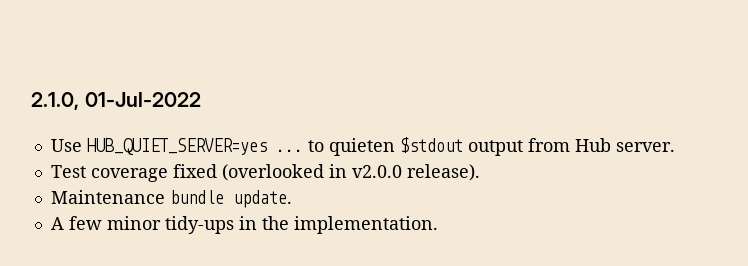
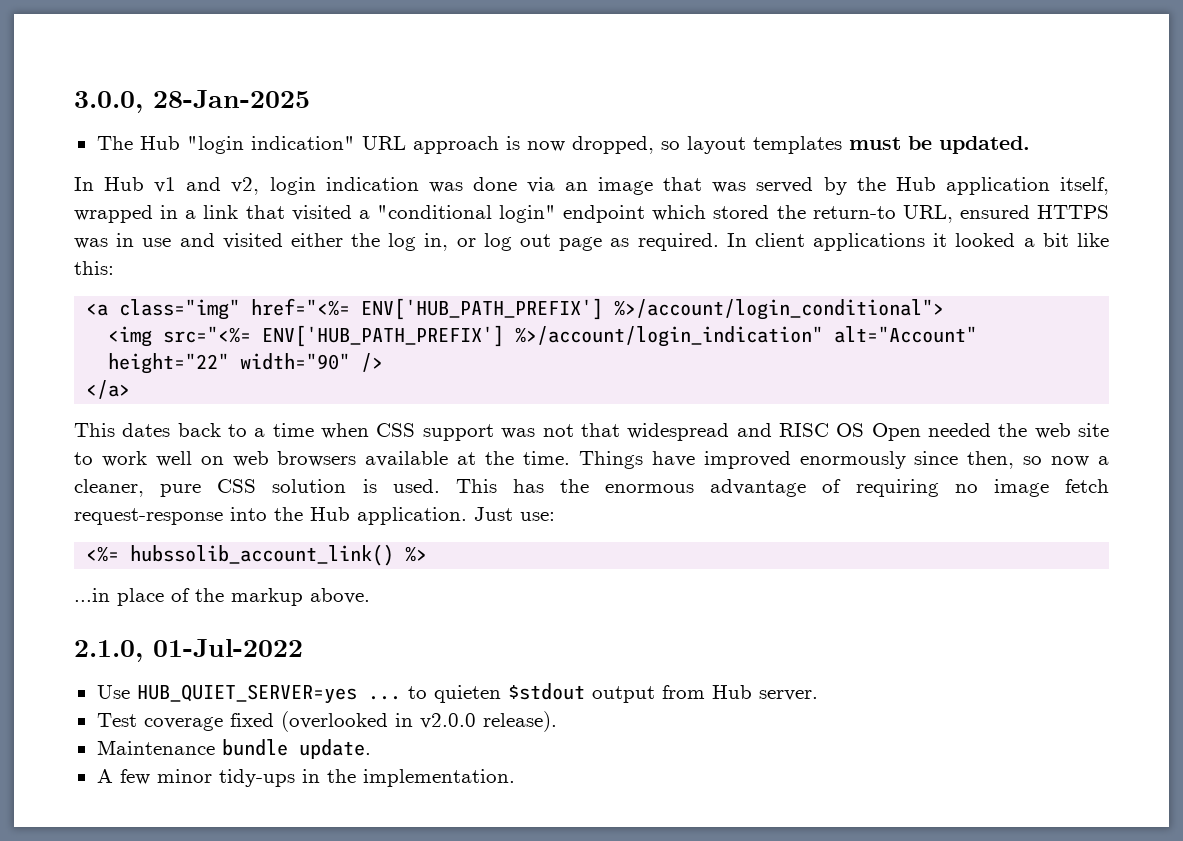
+ 3.0.0, 28-Jan-2025
+ The Hub "login indication" URL approach is now dropped, so layout templates must be updated.
+ In Hub v1 and v2, login indication was done via an image that was served by the Hub application itself, wrapped in a link that visited a "conditional login" endpoint which stored the return-to URL, ensured HTTPS was in use and visited either the log in, or log out page as required. In client applications it looked a bit like this:
+ <a class="img" href="<%= ENV['HUB_PATH_PREFIX'] %>/account/login_conditional">
+ <img src="<%= ENV['HUB_PATH_PREFIX'] %>/account/login_indication" alt="Account" height="22" width="90" />
+ </a>
+ This dates back to a time when CSS support was not that widespread and RISC OS Open needed the web site to work well on web browsers available at the time. Things have improved enormously since then, so now a cleaner, pure CSS solution is used. This has the enormous advantage of requiring no image fetch request-response into the Hub application. Just use:
+ <%= hubssolib_account_link() %>
+ ...in place of the markup above.

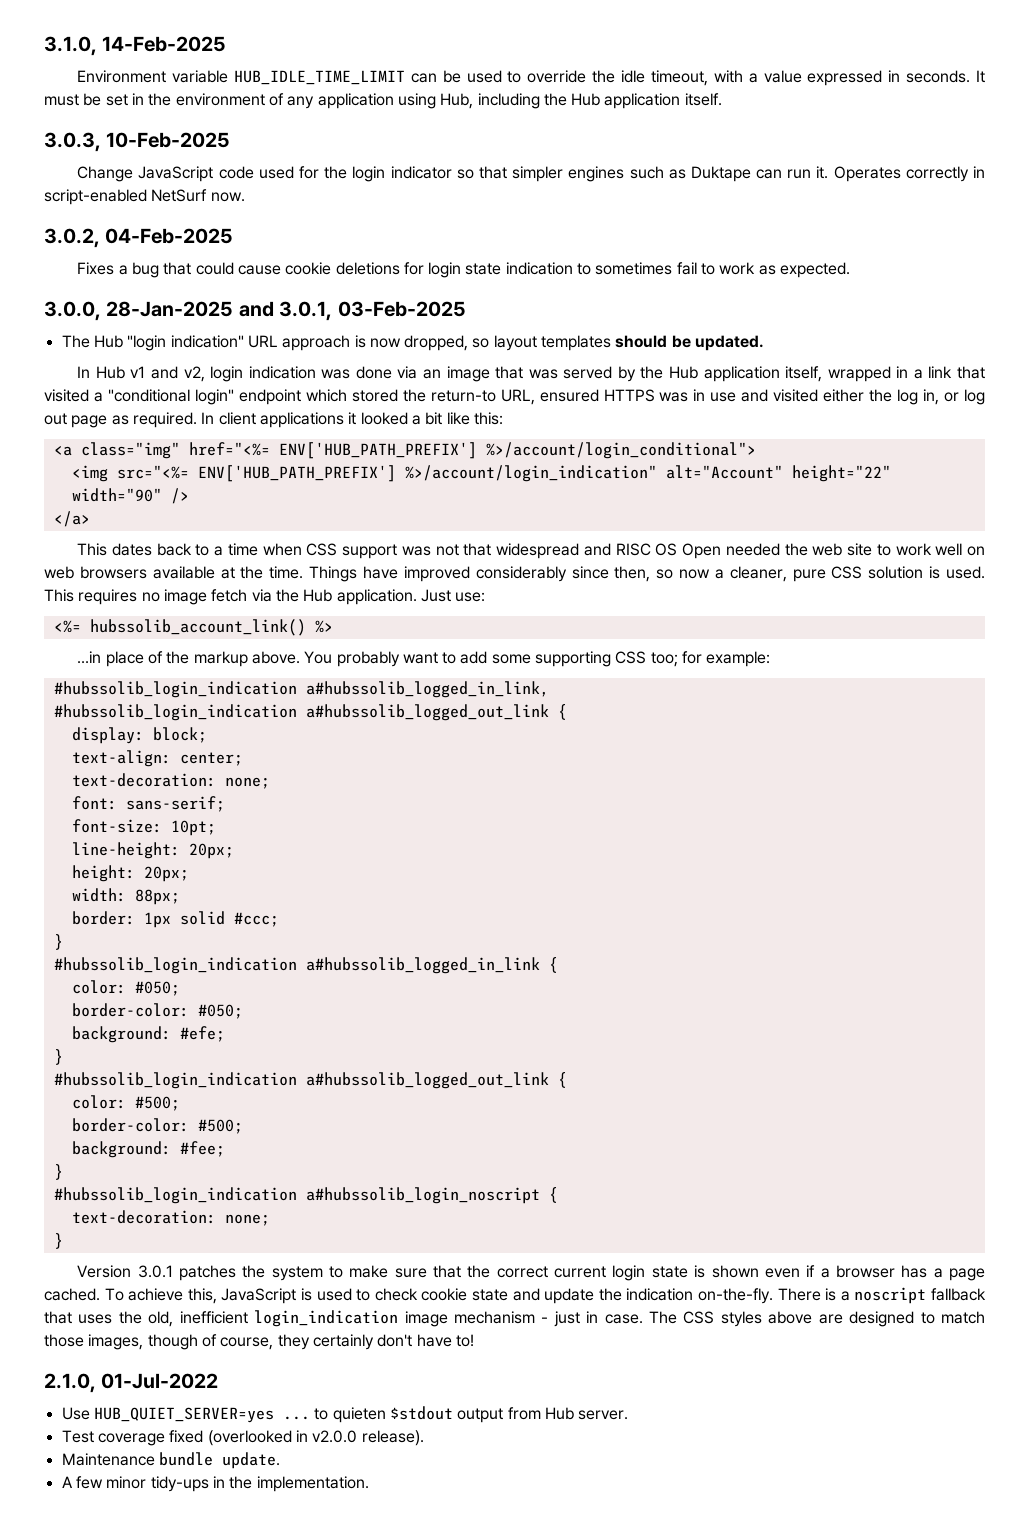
+ 3.1.0, 14-Feb-2025
+ Environment variable HUB_IDLE_TIME_LIMIT can be used to override the idle timeout, with a value expressed in seconds. It must be set in the environment of any application using Hub, including the Hub application itself.
+ 3.0.3, 10-Feb-2025
+ Change JavaScript code used for the login indicator so that simpler engines such as Duktape can run it. Operates correctly in script-enabled NetSurf now.
+ 3.0.2, 04-Feb-2025
+ Fixes a bug that could cause cookie deletions for login state indication to sometimes fail to work as expected.
- 3.0.0, 28-Jan-2025
+ 3.0.0, 28-Jan-2025 and 3.0.1, 03-Feb-2025
- The Hub "login indication" URL approach is now dropped, so layout templates must be updated.
+ The Hub "login indication" URL approach is now dropped, so layout templates should be updated.
- Things have improved enormously since then, so now a cleaner, pure CSS solution is used.
+ Things have improved considerably since then, so now a cleaner, pure CSS solution is used.
- This has the enormous advantage of requiring no image fetch request-response into the Hub application.
+ This requires no image fetch via the Hub application.
+ You probably want to add some supporting CSS too; for example:
+ #hubssolib_login_indication a#hubssolib_logged_in_link,
+ #hubssolib_login_indication a#hubssolib_logged_out_link {
+ display: block;
+ text-align: center;
+ text-decoration: none;
+ font: sans-serif;
+ font-size: 10pt;
+ line-height: 20px;
+ height: 20px;
+ width: 88px;
+ border: 1px solid #ccc;
+ }
+ #hubssolib_login_indication a#hubssolib_logged_in_link {
+ color: #050;
+ border-color: #050;
+ background: #efe;
+ }
+ #hubssolib_login_indication a#hubssolib_logged_out_link {
+ color: #500;
+ border-color: #500;
+ background: #fee;
+ }
+ #hubssolib_login_indication a#hubssolib_login_noscript {
+ text-decoration: none;
+ }
+ Version 3.0.1 patches the system to make sure that the correct current login state is shown even if a browser has a page cached. To achieve this, JavaScript is used to check cookie state and update the indication on-the-fly. There is a noscript fallback that uses the old, inefficient login_indication image mechanism - just in case. The CSS styles above are designed to match those images, though of course, they certainly don't have to!

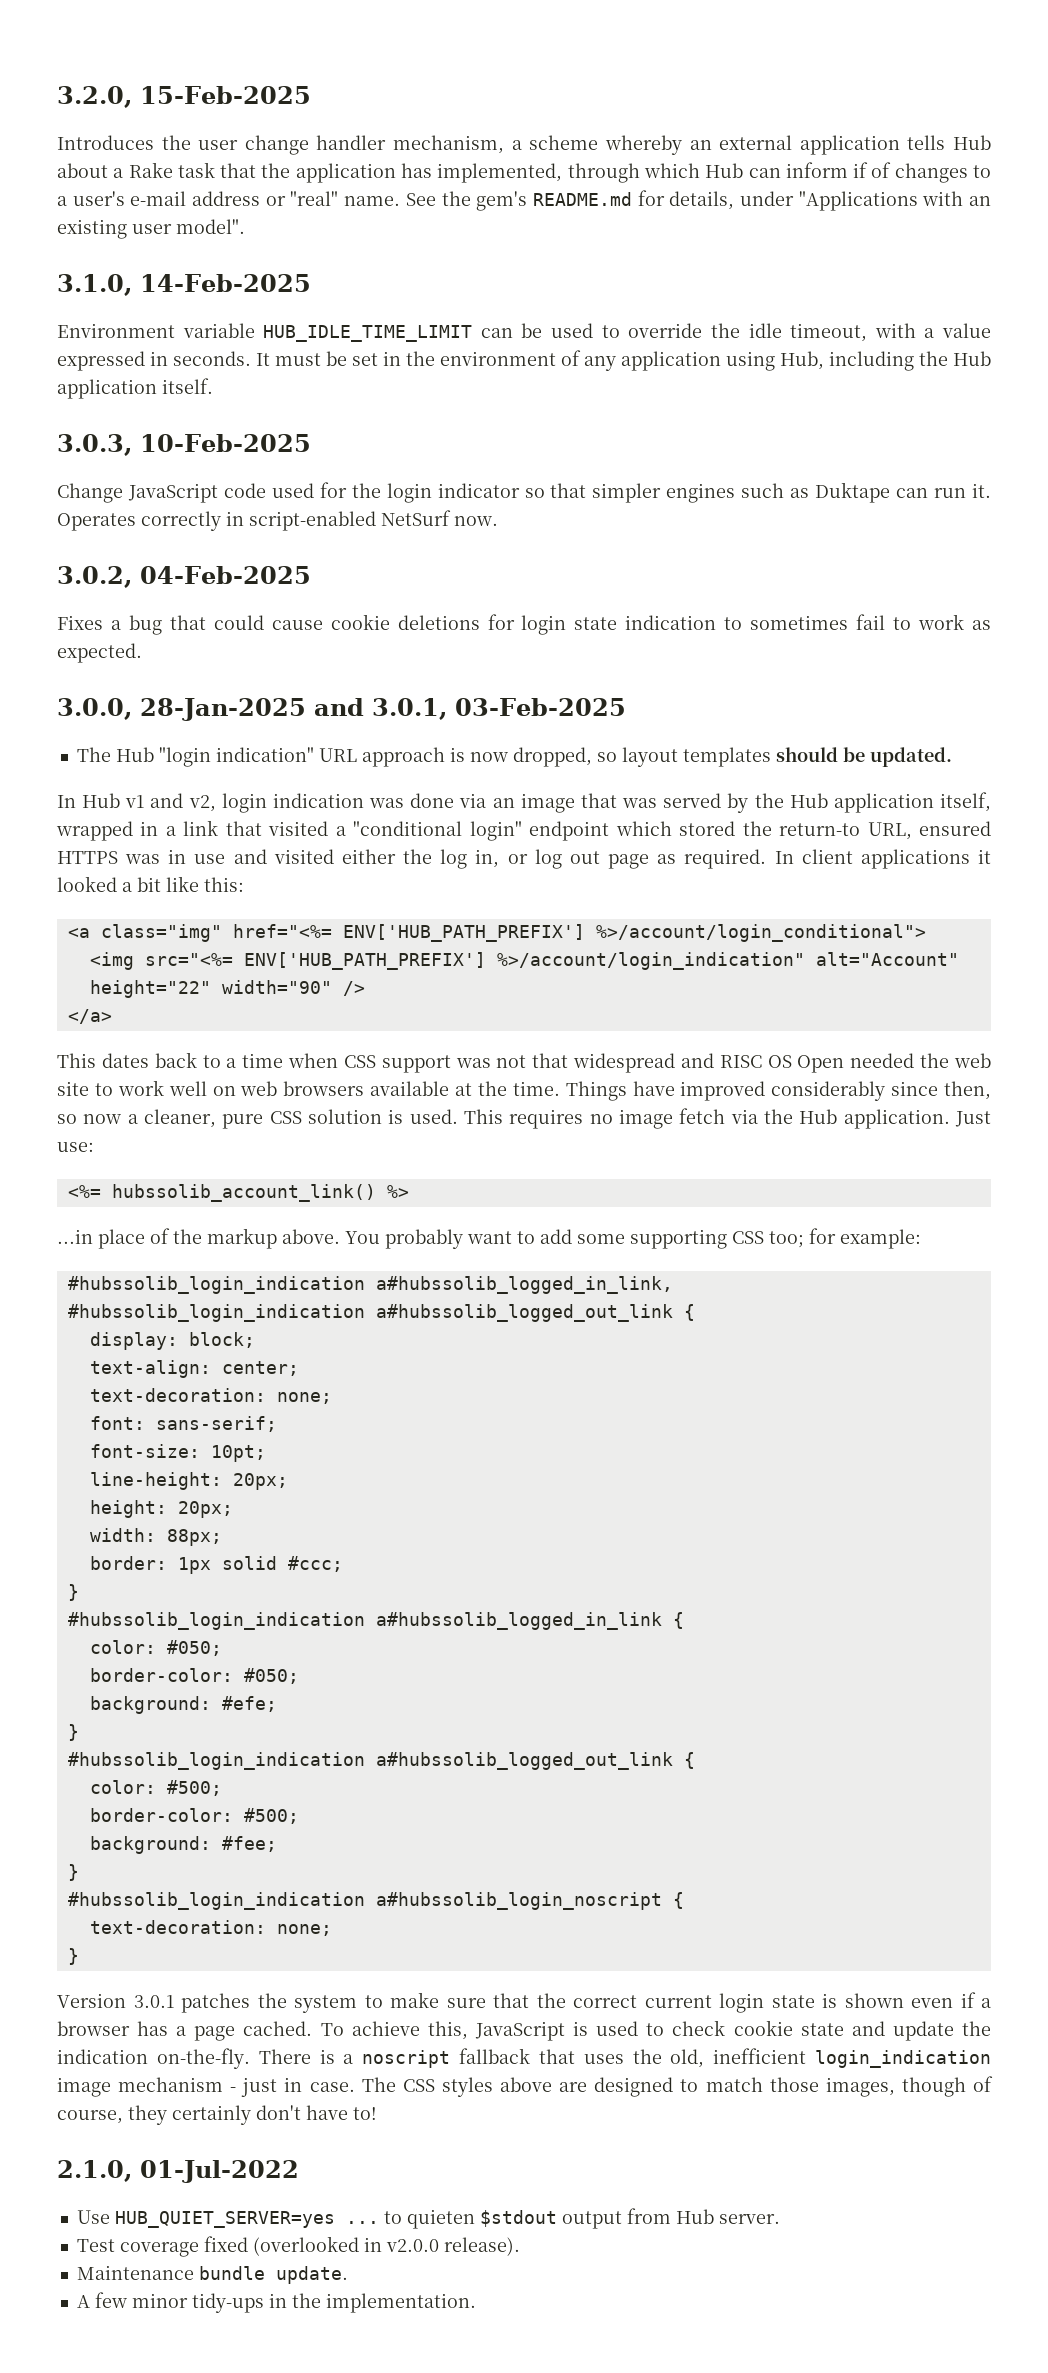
+ 3.2.0, 15-Feb-2025
+ Introduces the user change handler mechanism, a scheme whereby an external application tells Hub about a Rake task that the application has implemented, through which Hub can inform if of changes to a user's e-mail address or "real" name. See the gem's README.md for details, under "Applications with an existing user model".

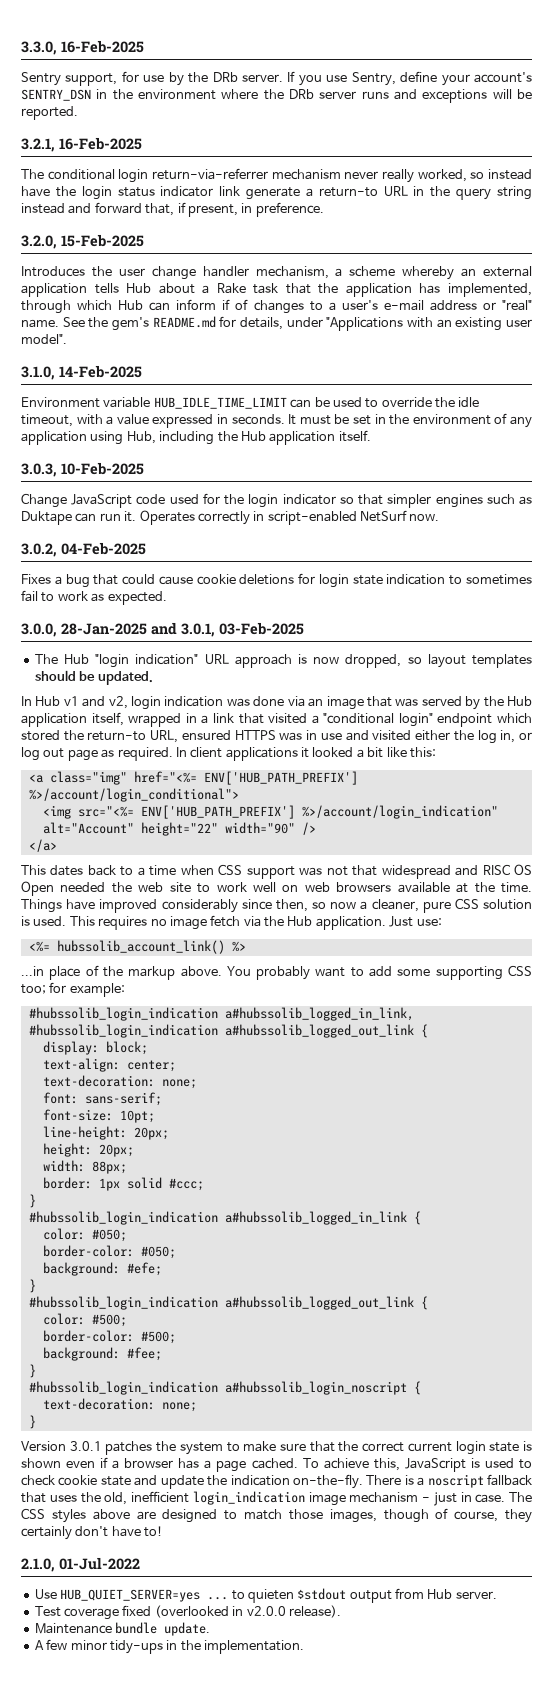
+ 3.3.0, 16-Feb-2025
+ Sentry support, for use by the DRb server. If you use Sentry, define your account's SENTRY_DSN in the environment where the DRb server runs and exceptions will be reported.
+ 3.2.1, 16-Feb-2025
+ The conditional login return-via-referrer mechanism never really worked, so instead have the login status indicator link generate a return-to URL in the query string instead and forward that, if present, in preference.

